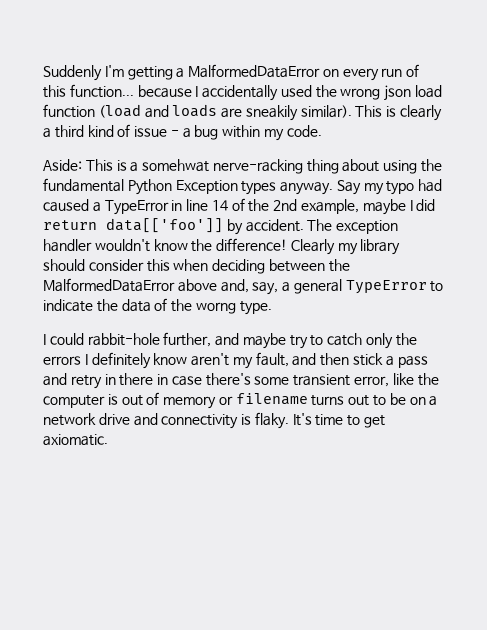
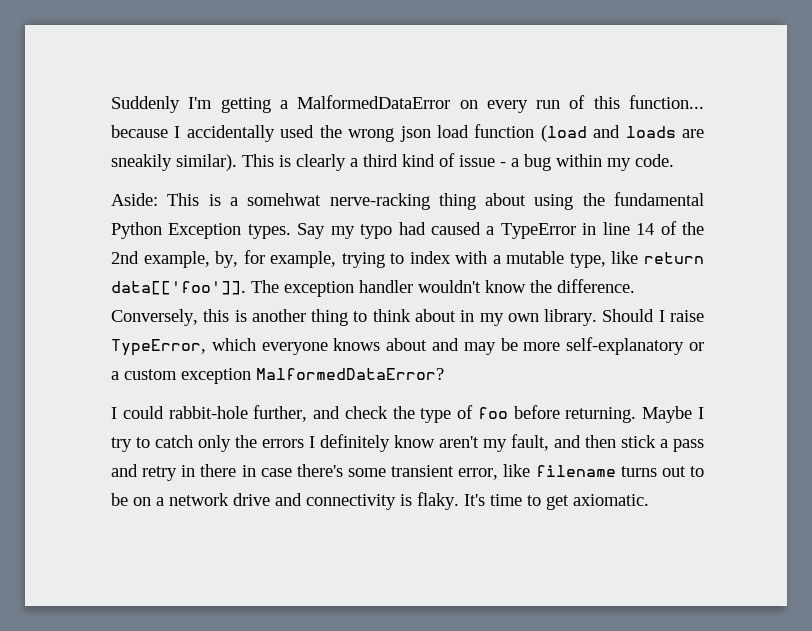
- Aside: This is a somehwat nerve-racking thing about using the fundamental Python Exception types anyway.
+ Aside: This is a somehwat nerve-racking thing about using the fundamental Python Exception types.
- Say my typo had caused a TypeError in line 14 of the 2nd example, maybe I did return data[['foo']] by accident.
+ Say my typo had caused a TypeError in line 14 of the 2nd example, by, for example, trying to index with a mutable type, like return data[['foo']].
- The exception handler wouldn't know the difference! Clearly my library should consider this when deciding between the MalformedDataError above and, say, a general TypeError to indicate the data of the worng type.
+ The exception handler wouldn't know the difference. Conversely, this is another thing to think about in my own library. Should I raise TypeError, which everyone knows about and may be more self-explanatory or a custom exception MalformedDataError?
- I could rabbit-hole further, and maybe try to catch only the errors I definitely know aren't my fault, and then stick a pass and retry in there in case there's some transient error, like the computer is out of memory or filename turns out to be on a network drive and connectivity is flaky.
+ I could rabbit-hole further, and check the type of foo before returning. Maybe I try to catch only the errors I definitely know aren't my fault, and then stick a pass and retry in there in case there's some transient error, like filename turns out to be on a network drive and connectivity is flaky.

